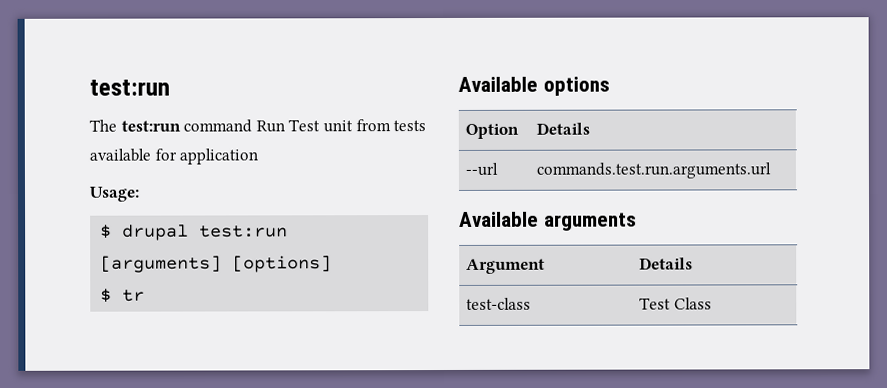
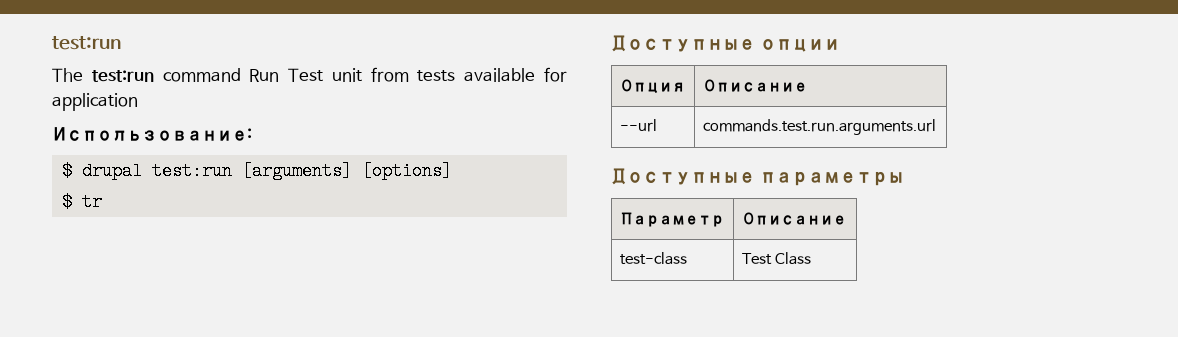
- Usage:
+ Использование:
- Available options
- Option | Details
+ Доступные опции
+ Опция | Описание
  --url | commands.test.run.arguments.url
- Available arguments
- Argument | Details
+ Доступные параметры
+ Параметр | Описание

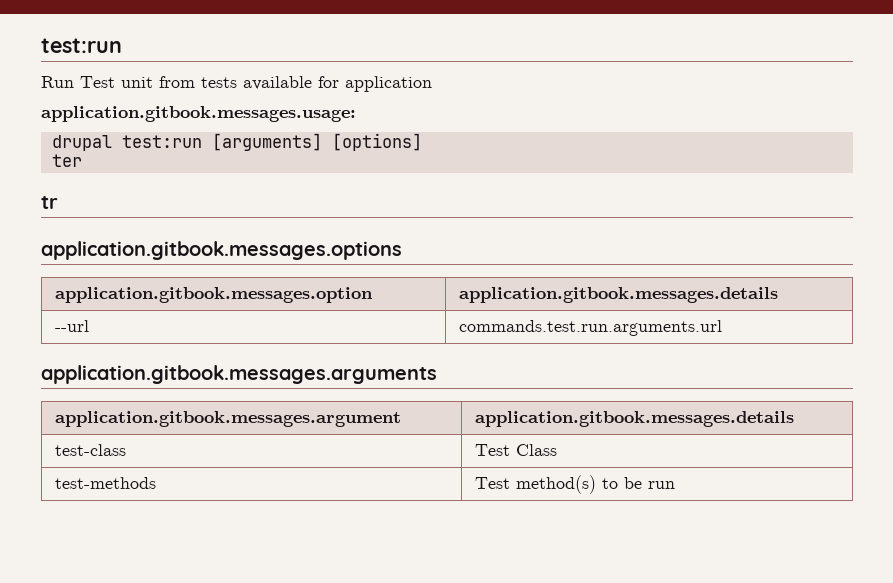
- The test:run command Run Test unit from tests available for application
+ Run Test unit from tests available for application
- Использование:
- $ drupal test:run [arguments] [options]
+ application.gitbook.messages.usage:
+ drupal test:run [arguments] [options]
- $ tr
+ ter
+ tr
- Доступные опции
- Опция | Описание
+ application.gitbook.messages.options
+ application.gitbook.messages.option | application.gitbook.messages.details
  --url | commands.test.run.arguments.url
- Доступные параметры
- Параметр | Описание
+ application.gitbook.messages.arguments
+ application.gitbook.messages.argument | application.gitbook.messages.details
  test-class | Test Class
+ test-methods | Test method(s) to be run

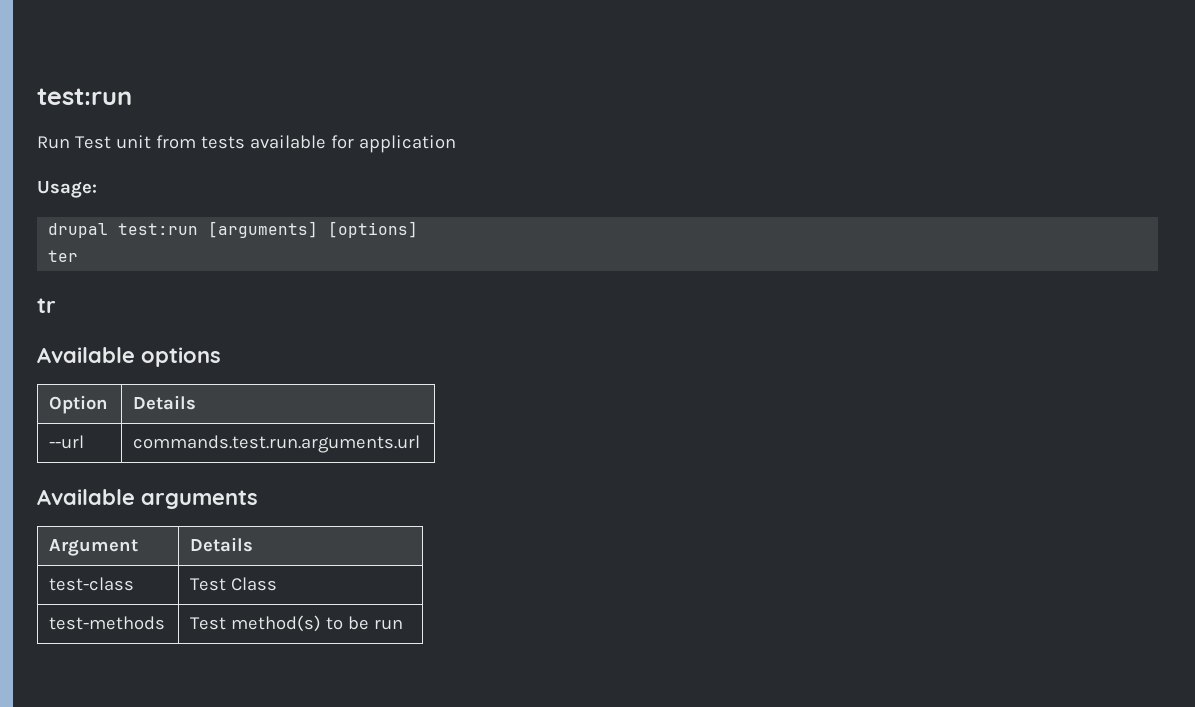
- application.gitbook.messages.usage:
+ Usage:
- application.gitbook.messages.options
- application.gitbook.messages.option | application.gitbook.messages.details
+ Available options
+ Option | Details
  --url | commands.test.run.arguments.url
- application.gitbook.messages.arguments
- application.gitbook.messages.argument | application.gitbook.messages.details
+ Available arguments
+ Argument | Details

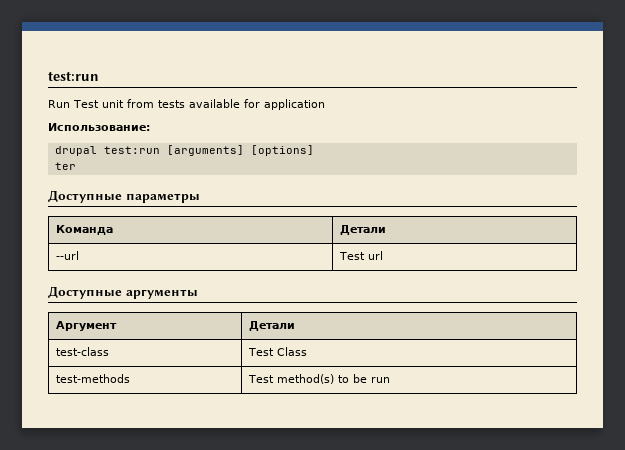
- Usage:
+ Использование:
- tr
- Available options
- Option | Details
- --url | commands.test.run.arguments.url
- Available arguments
- Argument | Details
+ Доступные параметры
+ Команда | Детали
+ --url | Test url
+ Доступные аргументы
+ Аргумент | Детали

